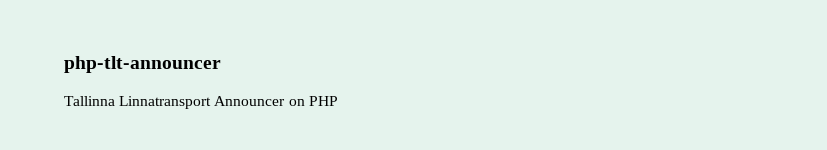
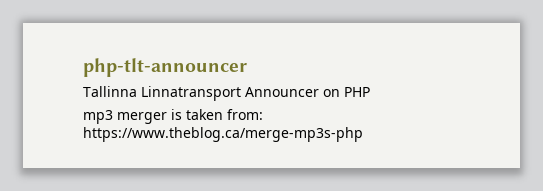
+ mp3 merger is taken from: https://www.theblog.ca/merge-mp3s-php

